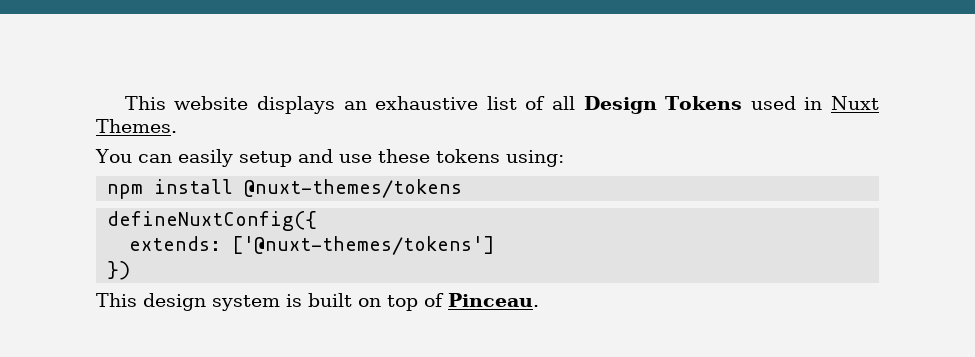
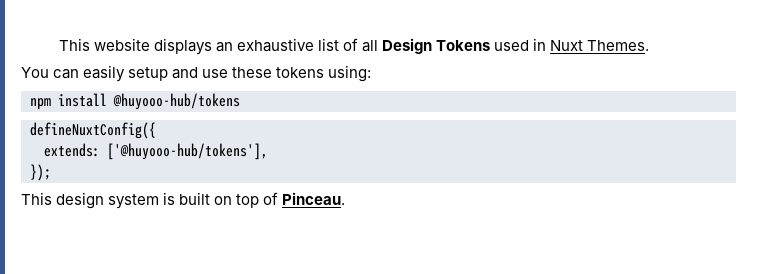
- npm install @nuxt-themes/tokens
+ npm install @huyooo-hub/tokens
- extends: ['@nuxt-themes/tokens']
- })
+ extends: ['@huyooo-hub/tokens'],
+ });

